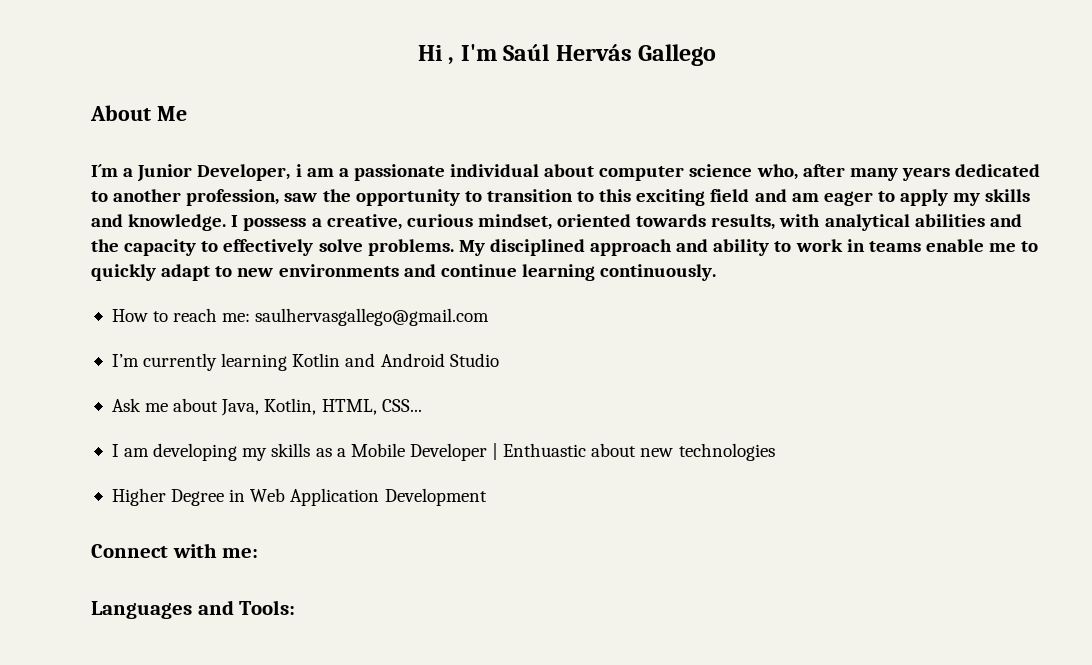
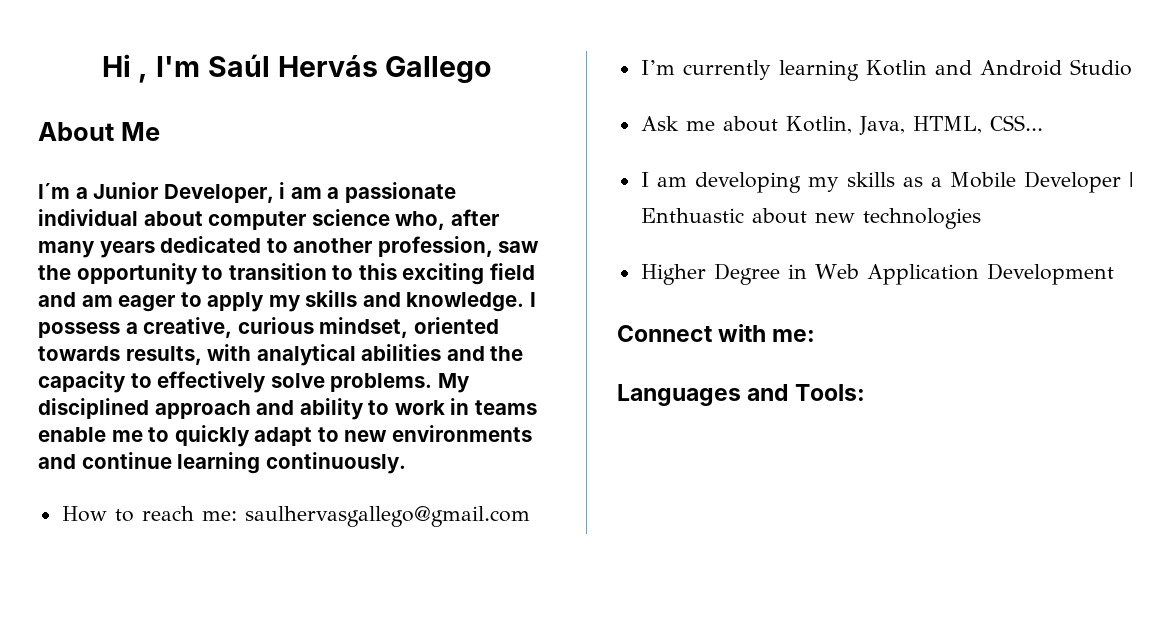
- Ask me about Java, Kotlin, HTML, CSS...
+ Ask me about Kotlin, Java, HTML, CSS...

